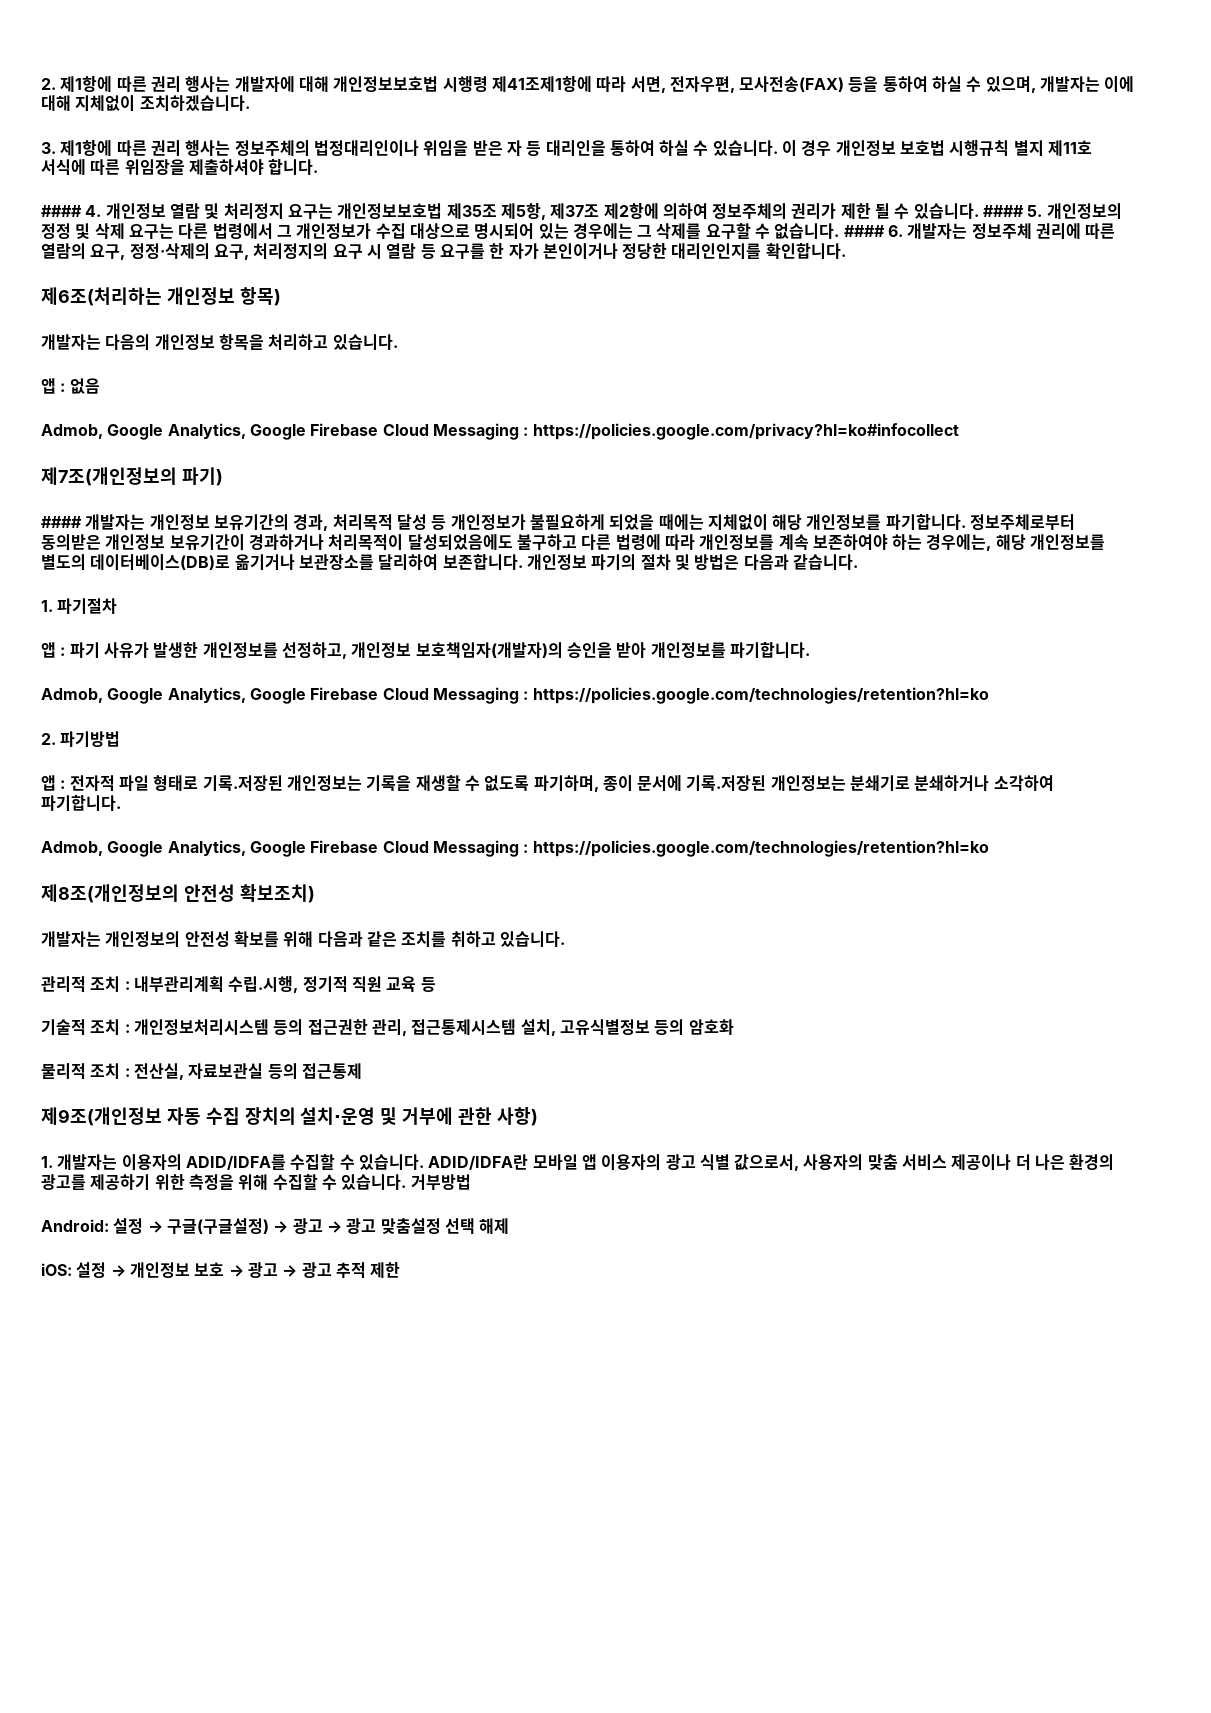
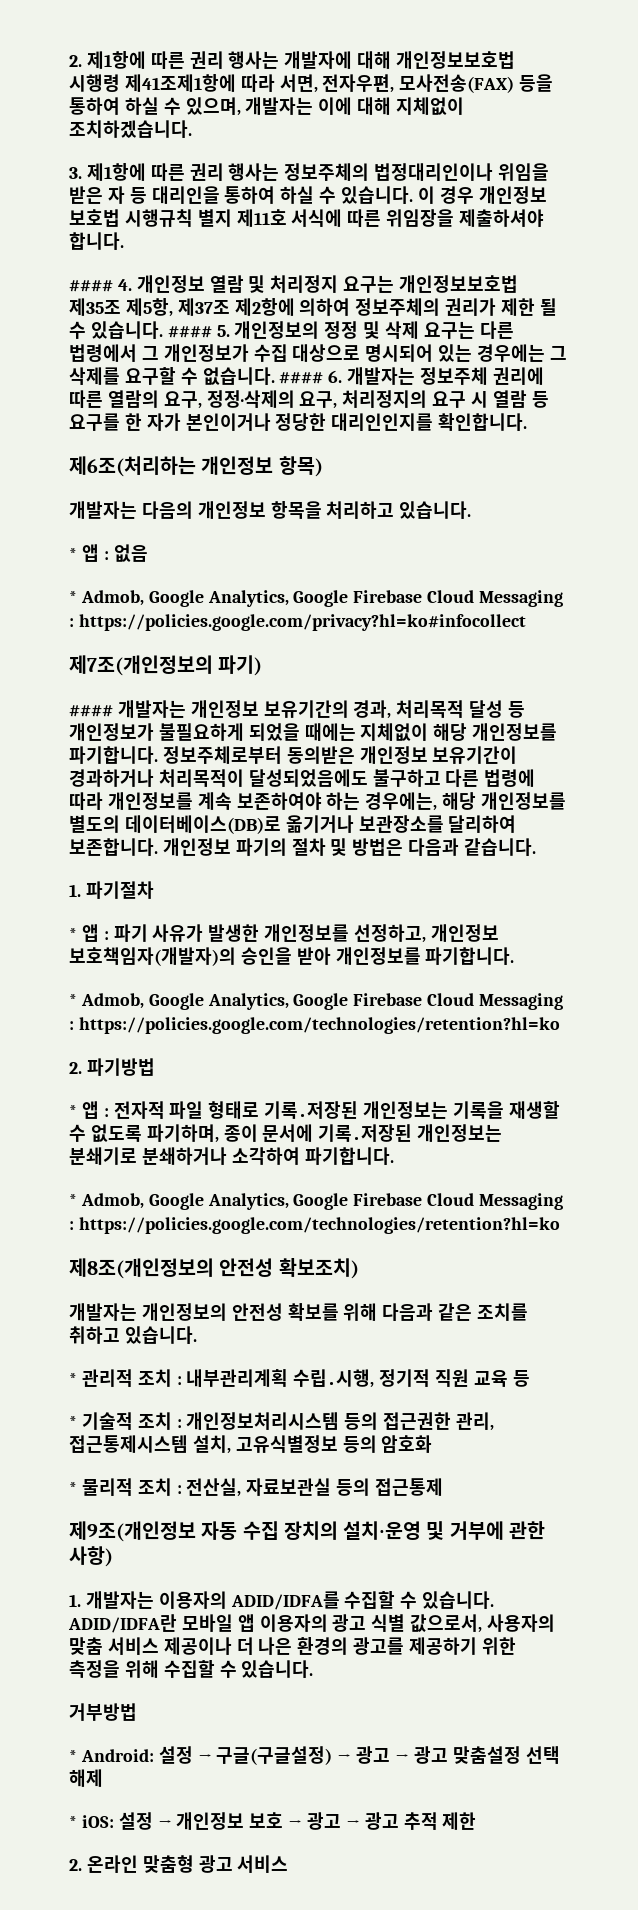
- 앱 : 없음
+ * 앱 : 없음
- Admob, Google Analytics, Google Firebase Cloud Messaging : https://policies.google.com/privacy?hl=ko#infocollect
+ * Admob, Google Analytics, Google Firebase Cloud Messaging : https://policies.google.com/privacy?hl=ko#infocollect
- 앱 : 파기 사유가 발생한 개인정보를 선정하고, 개인정보 보호책임자(개발자)의 승인을 받아 개인정보를 파기합니다.
- Admob, Google Analytics, Google Firebase Cloud Messaging : https://policies.google.com/technologies/retention?hl=ko
+ * 앱 : 파기 사유가 발생한 개인정보를 선정하고, 개인정보 보호책임자(개발자)의 승인을 받아 개인정보를 파기합니다.
+ * Admob, Google Analytics, Google Firebase Cloud Messaging : https://policies.google.com/technologies/retention?hl=ko
- 앱 : 전자적 파일 형태로 기록․저장된 개인정보는 기록을 재생할 수 없도록 파기하며, 종이 문서에 기록․저장된 개인정보는 분쇄기로 분쇄하거나 소각하여 파기합니다.
- Admob, Google Analytics, Google Firebase Cloud Messaging : https://policies.google.com/technologies/retention?hl=ko
+ * 앱 : 전자적 파일 형태로 기록․저장된 개인정보는 기록을 재생할 수 없도록 파기하며, 종이 문서에 기록․저장된 개인정보는 분쇄기로 분쇄하거나 소각하여 파기합니다.
+ * Admob, Google Analytics, Google Firebase Cloud Messaging : https://policies.google.com/technologies/retention?hl=ko
- 관리적 조치 : 내부관리계획 수립․시행, 정기적 직원 교육 등
+ * 관리적 조치 : 내부관리계획 수립․시행, 정기적 직원 교육 등
- 기술적 조치 : 개인정보처리시스템 등의 접근권한 관리, 접근통제시스템 설치, 고유식별정보 등의 암호화
+ * 기술적 조치 : 개인정보처리시스템 등의 접근권한 관리, 접근통제시스템 설치, 고유식별정보 등의 암호화
- 물리적 조치 : 전산실, 자료보관실 등의 접근통제
+ * 물리적 조치 : 전산실, 자료보관실 등의 접근통제
- ADID/IDFA란 모바일 앱 이용자의 광고 식별 값으로서, 사용자의 맞춤 서비스 제공이나 더 나은 환경의 광고를 제공하기 위한 측정을 위해 수집할 수 있습니다. 거부방법
+ ADID/IDFA란 모바일 앱 이용자의 광고 식별 값으로서, 사용자의 맞춤 서비스 제공이나 더 나은 환경의 광고를 제공하기 위한 측정을 위해 수집할 수 있습니다.
+ 거부방법
- Android: 설정 → 구글(구글설정) → 광고 → 광고 맞춤설정 선택 해제
+ * Android: 설정 → 구글(구글설정) → 광고 → 광고 맞춤설정 선택 해제
- iOS: 설정 → 개인정보 보호 → 광고 → 광고 추적 제한
+ * iOS: 설정 → 개인정보 보호 → 광고 → 광고 추적 제한
+ 2. 온라인 맞춤형 광고 서비스

